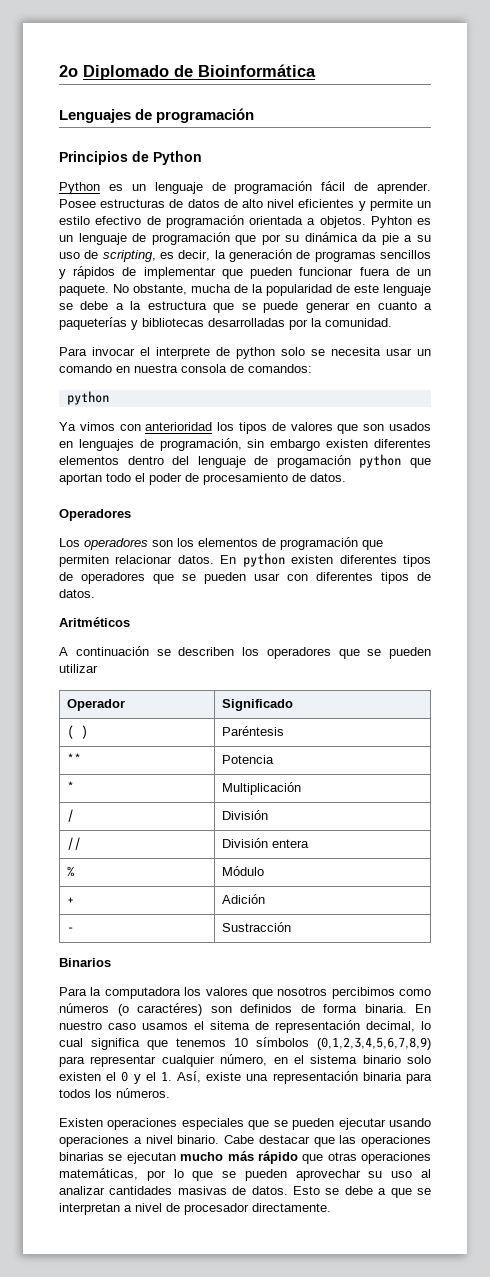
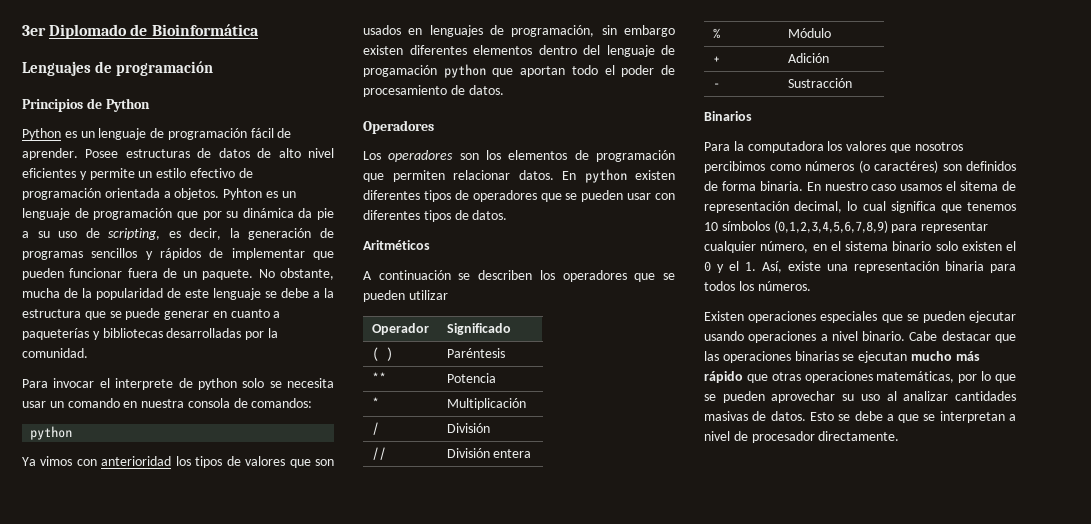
- 2o Diplomado de Bioinformática
+ 3er Diplomado de Bioinformática

